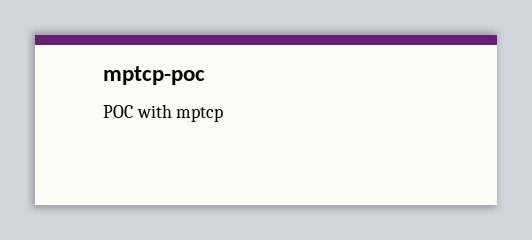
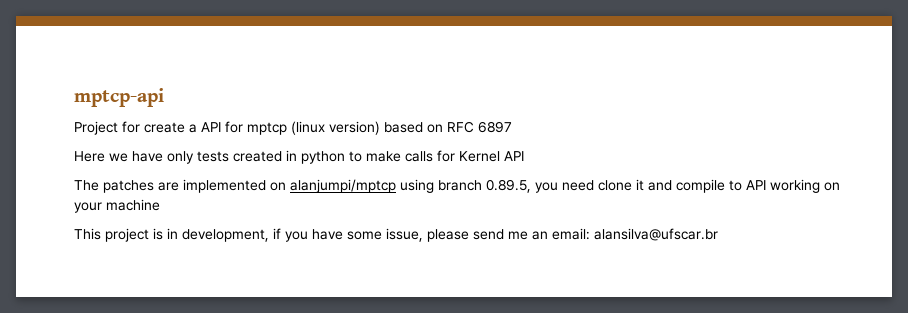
- mptcp-poc
- POC with mptcp
+ mptcp-api
+ Project for create a API for mptcp (linux version) based on RFC 6897
+ Here we have only tests created in python to make calls for Kernel API
+ The patches are implemented on alanjumpi/mptcp using branch 0.89.5, you need clone it and compile to API working on your machine
+ This project is in development, if you have some issue, please send me an email: alansilva@ufscar.br

